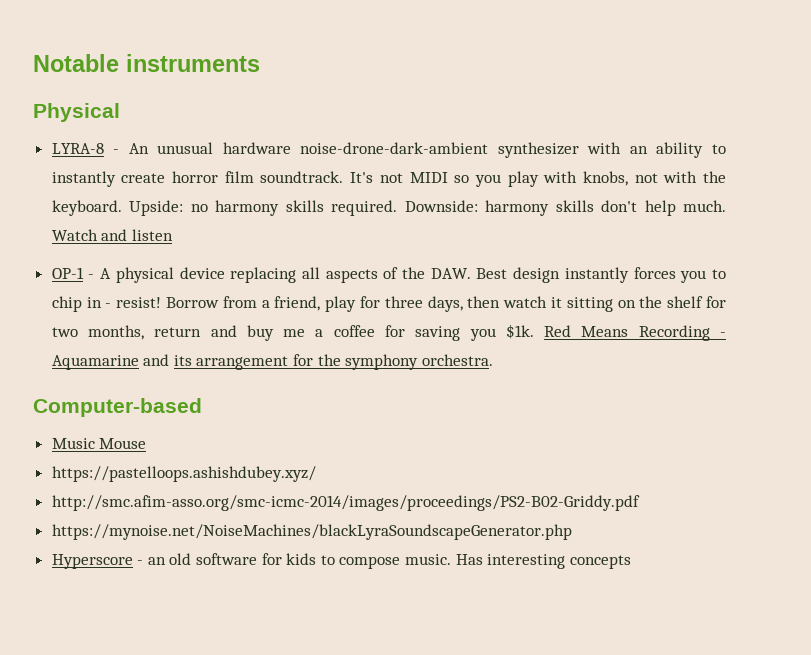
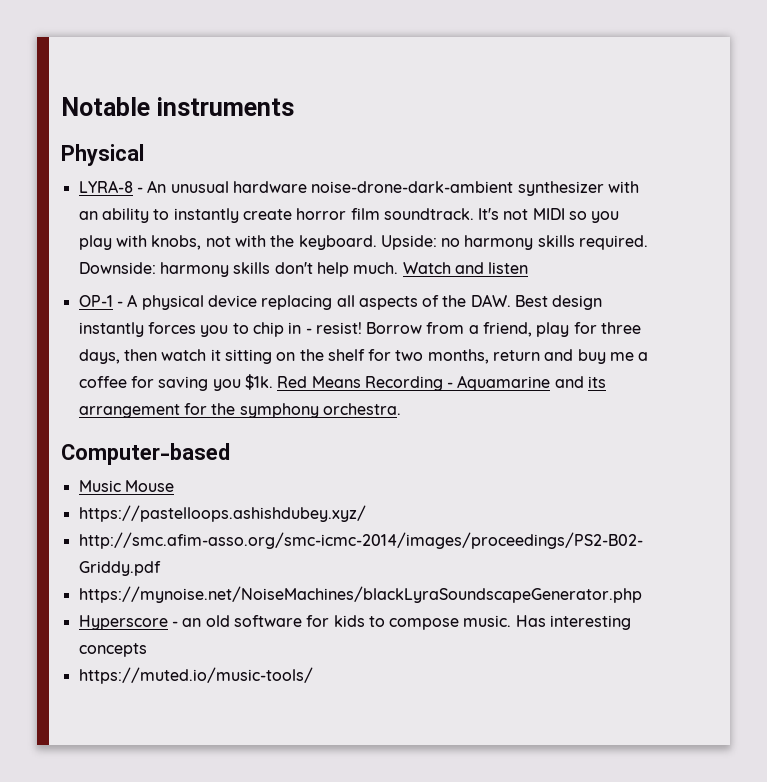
+ https://muted.io/music-tools/

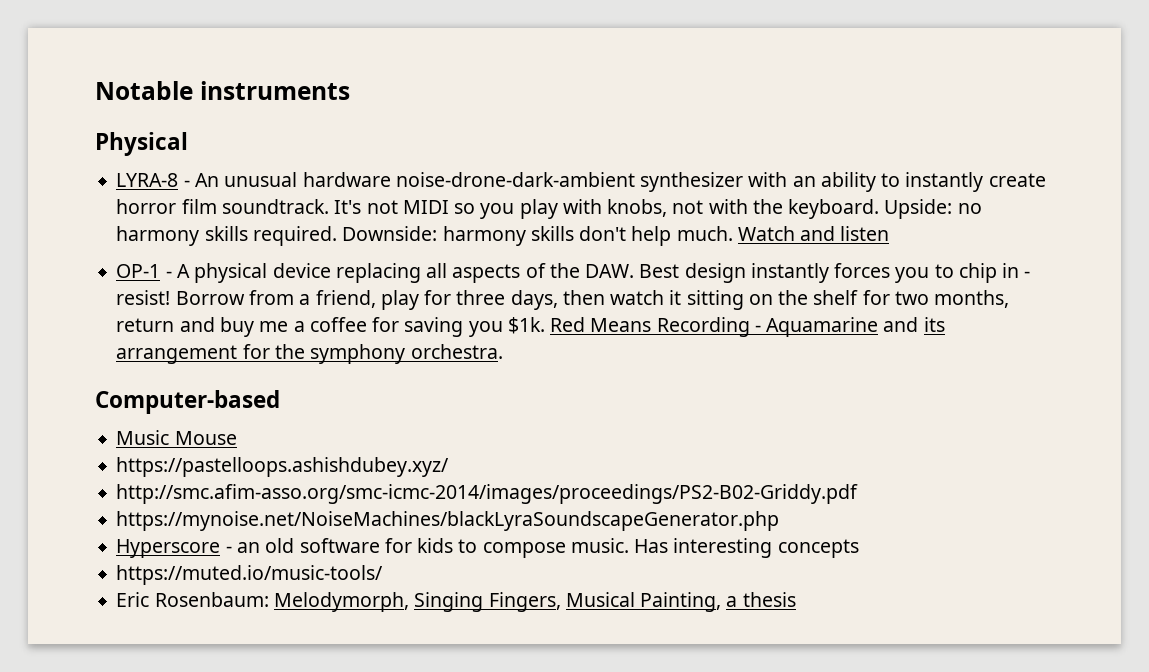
+ Eric Rosenbaum: Melodymorph, Singing Fingers, Musical Painting, a thesis

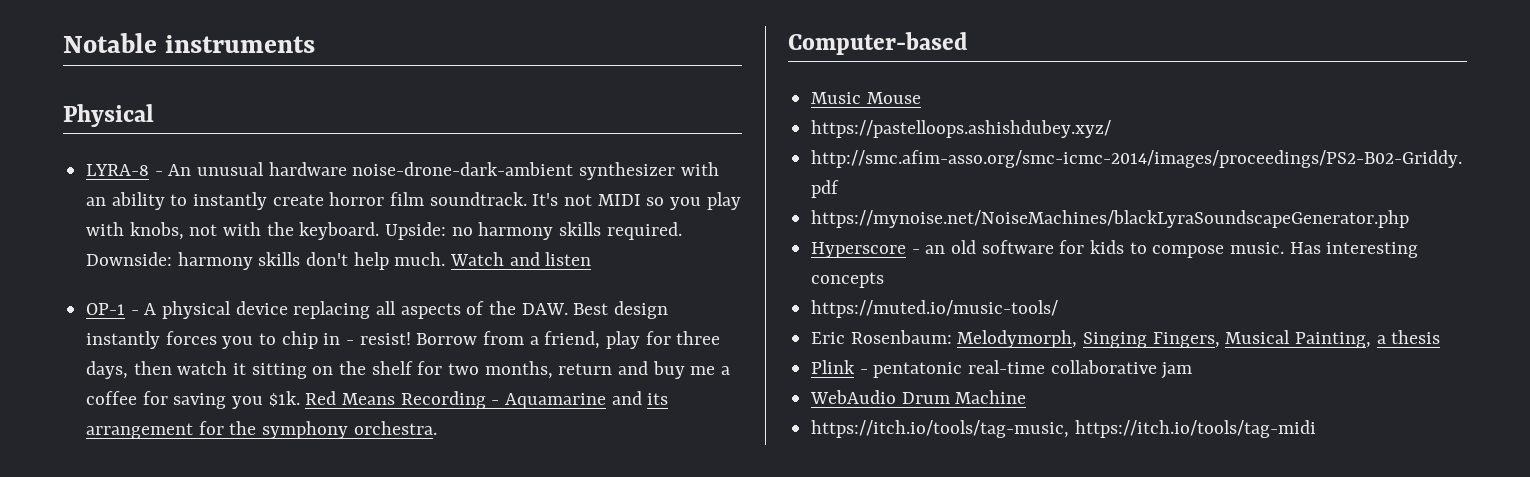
+ Plink - pentatonic real-time collaborative jam
+ WebAudio Drum Machine
+ https://itch.io/tools/tag-music, https://itch.io/tools/tag-midi

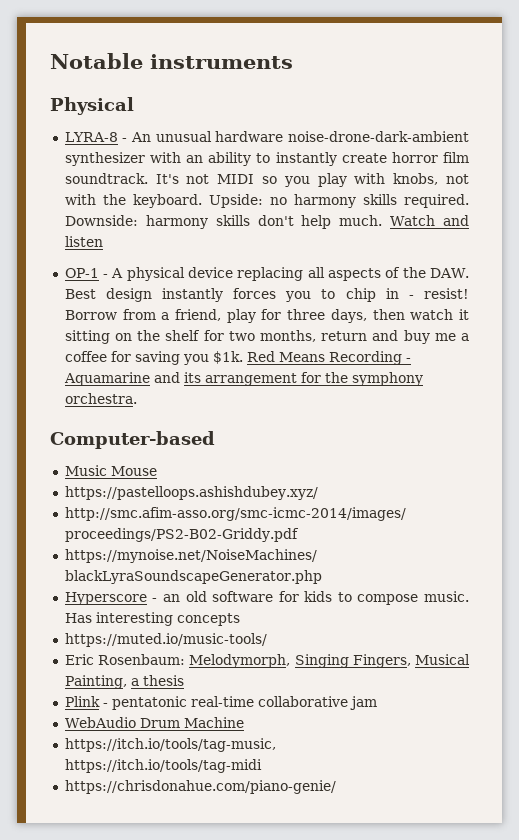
+ https://chrisdonahue.com/piano-genie/

